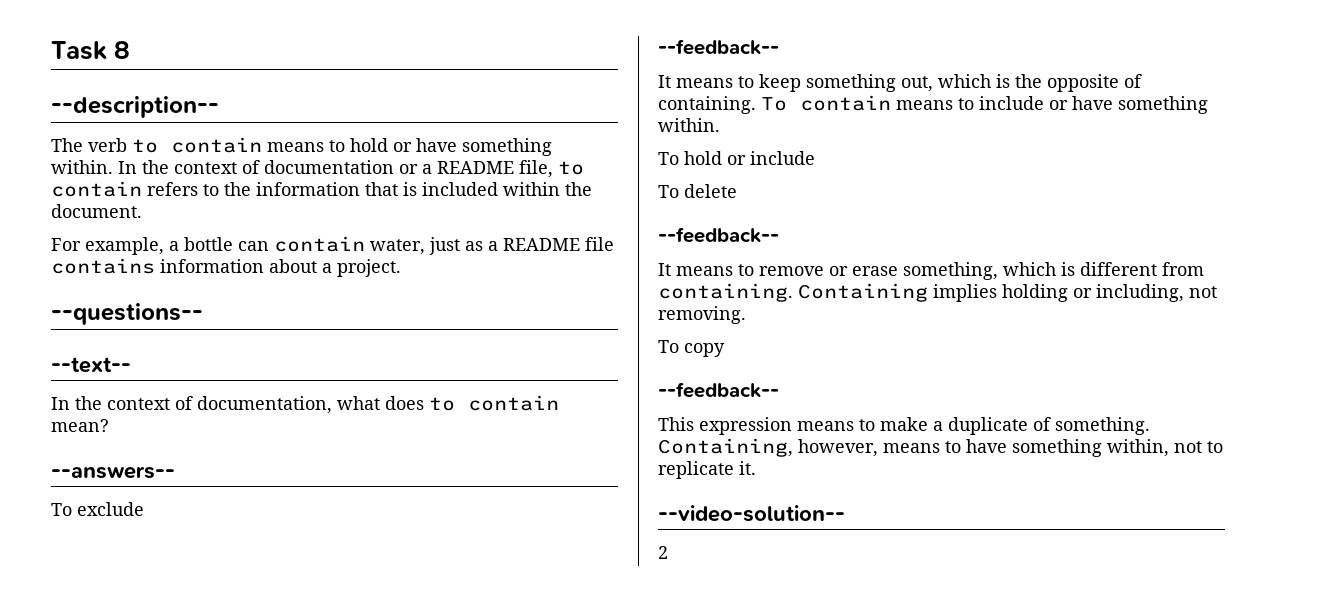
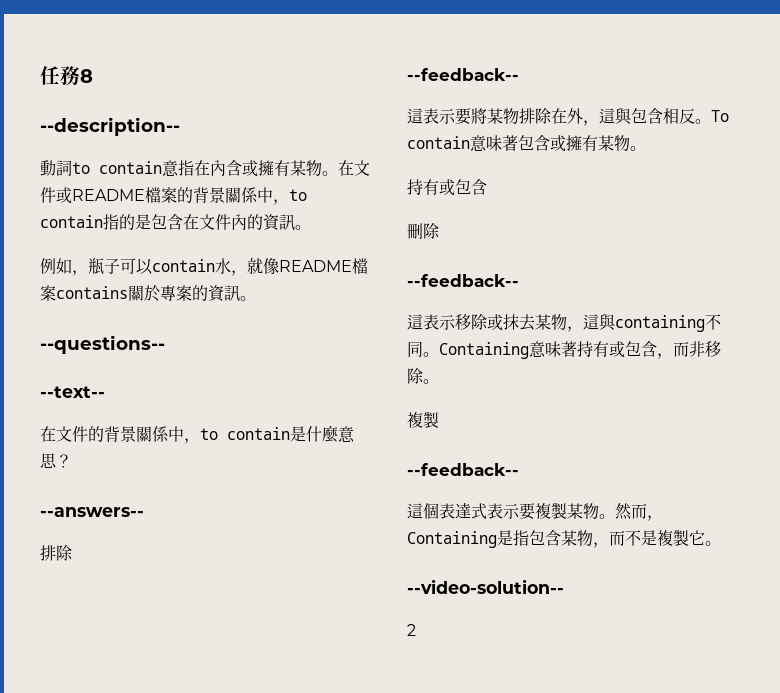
- Task 8
+ 任務8
- The verb to contain means to hold or have something within. In the context of documentation or a README file, to contain refers to the information that is included within the document.
- For example, a bottle can contain water, just as a README file contains information about a project.
+ 動詞to contain意指在內含或擁有某物。在文件或README檔案的背景關係中，to contain指的是包含在文件內的資訊。
+ 例如，瓶子可以contain水，就像README檔案contains關於專案的資訊。
  --questions--
  --text--
- In the context of documentation, what does to contain mean?
+ 在文件的背景關係中，to contain是什麼意思？
  --answers--
- To exclude
+ 排除
  --feedback--
- It means to keep something out, which is the opposite of containing. To contain means to include or have something within.
- To hold or include
- To delete
+ 這表示要將某物排除在外，這與包含相反。To contain意味著包含或擁有某物。
+ 持有或包含
+ 刪除
  --feedback--
- It means to remove or erase something, which is different from containing. Containing implies holding or including, not removing.
- To copy
+ 這表示移除或抹去某物，這與containing不同。Containing意味著持有或包含，而非移除。
+ 複製
  --feedback--
- This expression means to make a duplicate of something. Containing, however, means to have something within, not to replicate it.
+ 這個表達式表示要複製某物。然而，Containing是指包含某物，而不是複製它。

